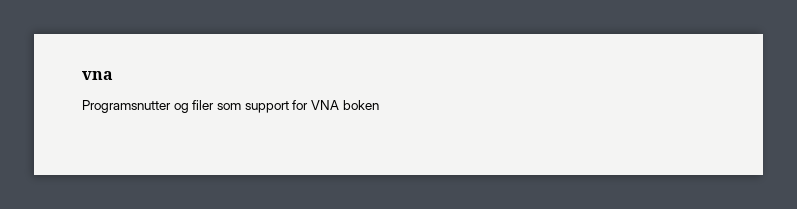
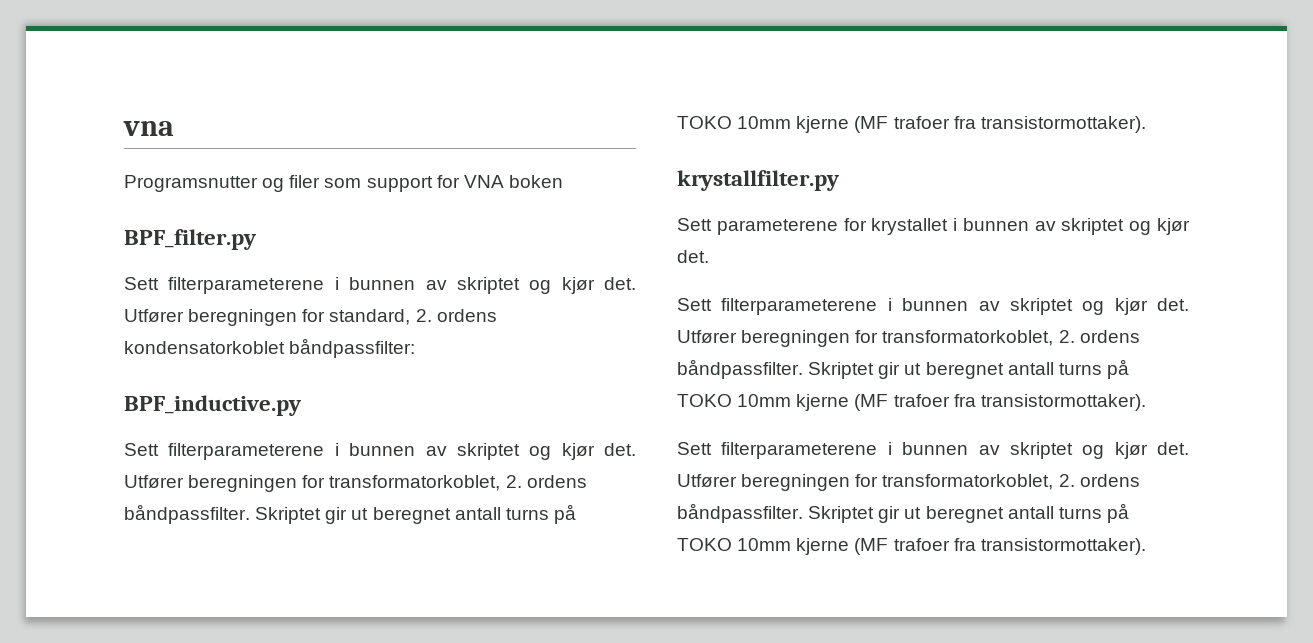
+ BPF_filter.py
+ Sett filterparameterene i bunnen av skriptet og kjør det. Utfører beregningen for standard, 2. ordens kondensatorkoblet båndpassfilter:
+ BPF_inductive.py
+ Sett filterparameterene i bunnen av skriptet og kjør det. Utfører beregningen for transformatorkoblet, 2. ordens båndpassfilter. Skriptet gir ut beregnet antall turns på TOKO 10mm kjerne (MF trafoer fra transistormottaker).
+ krystallfilter.py
+ Sett parameterene for krystallet i bunnen av skriptet og kjør det.
+ Sett filterparameterene i bunnen av skriptet og kjør det. Utfører beregningen for transformatorkoblet, 2. ordens båndpassfilter. Skriptet gir ut beregnet antall turns på TOKO 10mm kjerne (MF trafoer fra transistormottaker).
+ Sett filterparameterene i bunnen av skriptet og kjør det. Utfører beregningen for transformatorkoblet, 2. ordens båndpassfilter. Skriptet gir ut beregnet antall turns på TOKO 10mm kjerne (MF trafoer fra transistormottaker).

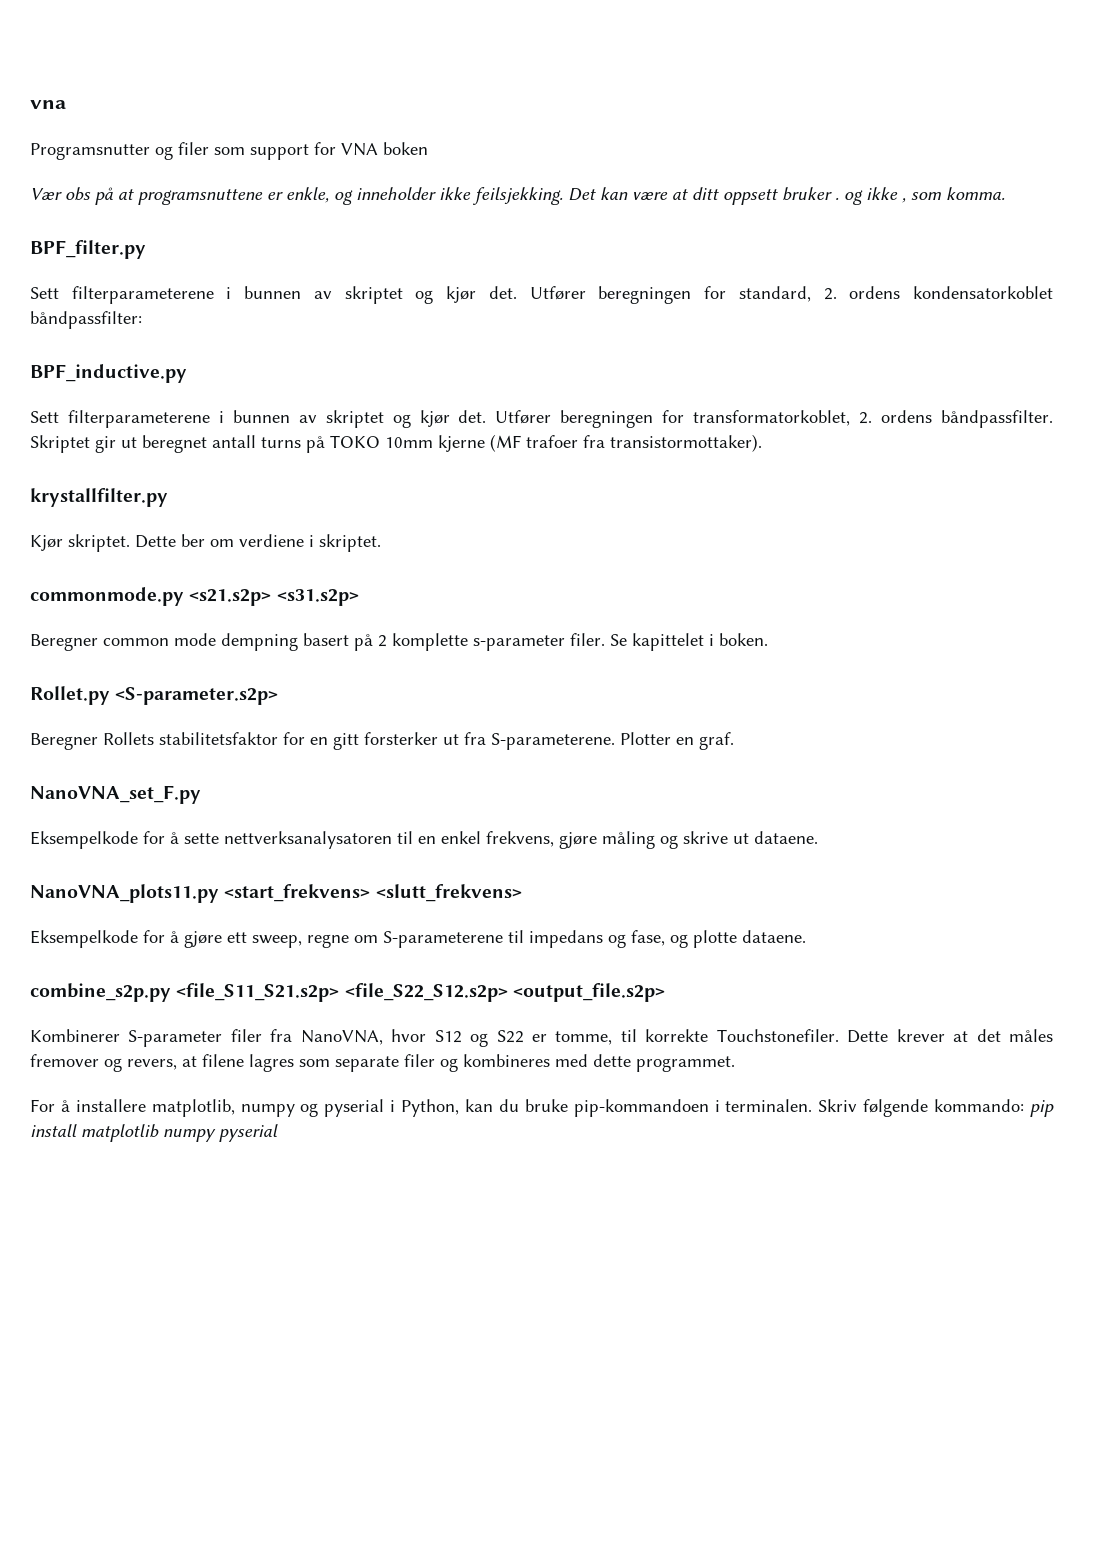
+ Vær obs på at programsnuttene er enkle, og inneholder ikke feilsjekking. Det kan være at ditt oppsett bruker . og ikke , som komma.
- Sett parameterene for krystallet i bunnen av skriptet og kjør det.
- Sett filterparameterene i bunnen av skriptet og kjør det. Utfører beregningen for transformatorkoblet, 2. ordens båndpassfilter. Skriptet gir ut beregnet antall turns på TOKO 10mm kjerne (MF trafoer fra transistormottaker).
- Sett filterparameterene i bunnen av skriptet og kjør det. Utfører beregningen for transformatorkoblet, 2. ordens båndpassfilter. Skriptet gir ut beregnet antall turns på TOKO 10mm kjerne (MF trafoer fra transistormottaker).
+ Kjør skriptet. Dette ber om verdiene i skriptet.
+ commonmode.py <s21.s2p> <s31.s2p>
+ Beregner common mode dempning basert på 2 komplette s-parameter filer. Se kapittelet i boken.
+ Rollet.py <S-parameter.s2p>
+ Beregner Rollets stabilitetsfaktor for en gitt forsterker ut fra S-parameterene. Plotter en graf.
+ NanoVNA_set_F.py
+ Eksempelkode for å sette nettverksanalysatoren til en enkel frekvens, gjøre måling og skrive ut dataene.
+ NanoVNA_plots11.py <start_frekvens> <slutt_frekvens>
+ Eksempelkode for å gjøre ett sweep, regne om S-parameterene til impedans og fase, og plotte dataene.
+ combine_s2p.py <file_S11_S21.s2p> <file_S22_S12.s2p> <output_file.s2p>
+ Kombinerer S-parameter filer fra NanoVNA, hvor S12 og S22 er tomme, til korrekte Touchstonefiler. Dette krever at det måles fremover og revers, at filene lagres som separate filer og kombineres med dette programmet.
+ For å installere matplotlib, numpy og pyserial i Python, kan du bruke pip-kommandoen i terminalen. Skriv følgende kommando: pip install matplotlib numpy pyserial

